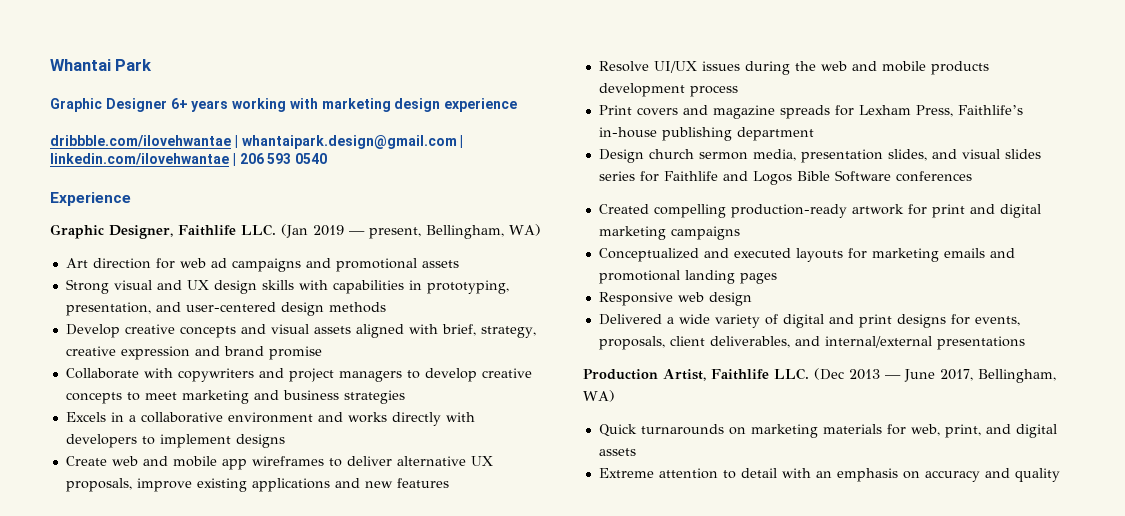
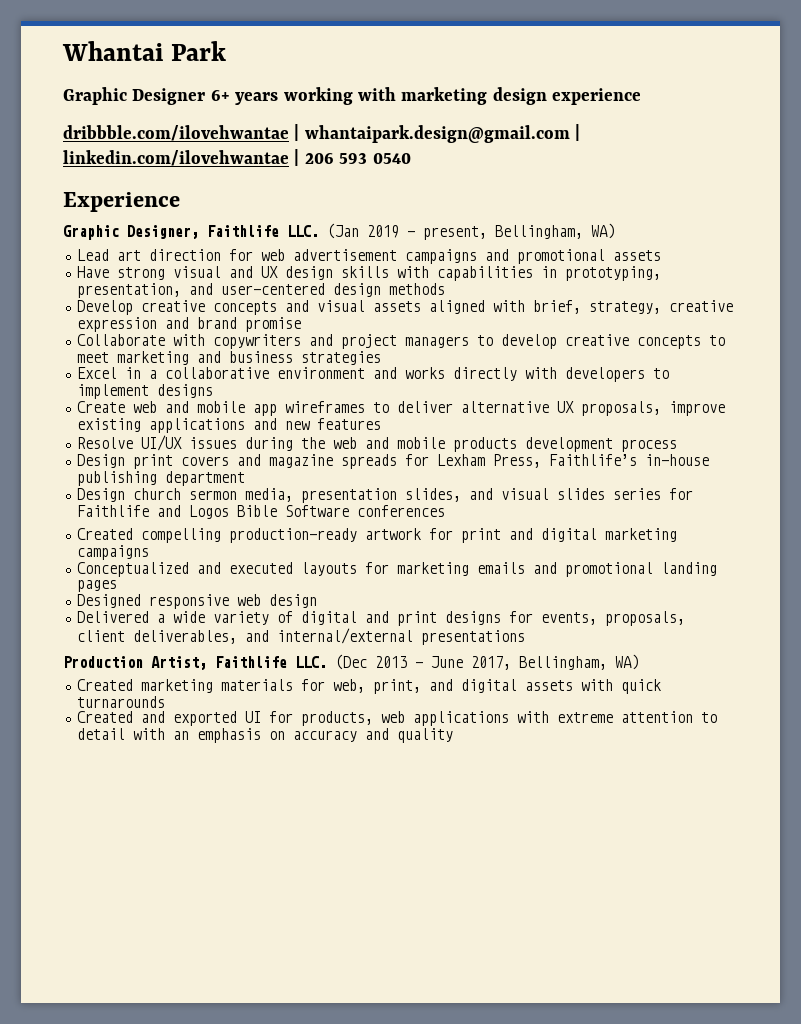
- Art direction for web ad campaigns and promotional assets
+ Lead art direction for web advertisement campaigns and promotional assets
- Strong visual and UX design skills with capabilities in prototyping, presentation, and user-centered design methods
+ Have strong visual and UX design skills with capabilities in prototyping, presentation, and user-centered design methods
- Excels in a collaborative environment and works directly with developers to implement designs
+ Excel in a collaborative environment and works directly with developers to implement designs
- Print covers and magazine spreads for Lexham Press, Faithlife’s in-house publishing department
+ Design print covers and magazine spreads for Lexham Press, Faithlife’s in-house publishing department
- Responsive web design
+ Designed responsive web design
- Quick turnarounds on marketing materials for web, print, and digital assets
- Extreme attention to detail with an emphasis on accuracy and quality
+ Created marketing materials for web, print, and digital assets with quick turnarounds
+ Created and exported UI for products, web applications with extreme attention to detail with an emphasis on accuracy and quality

